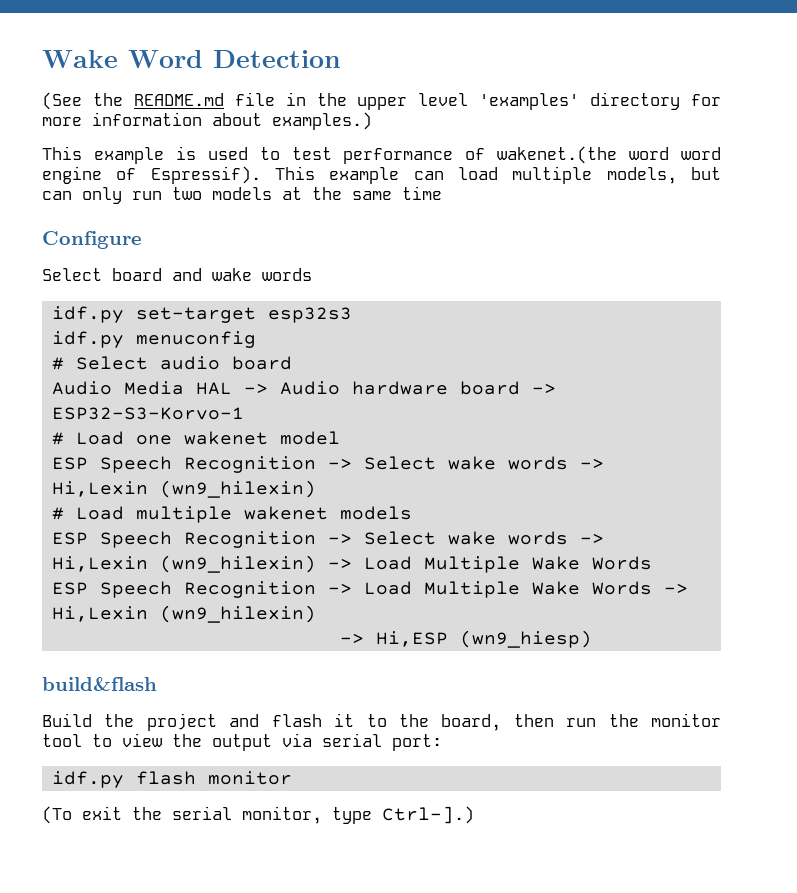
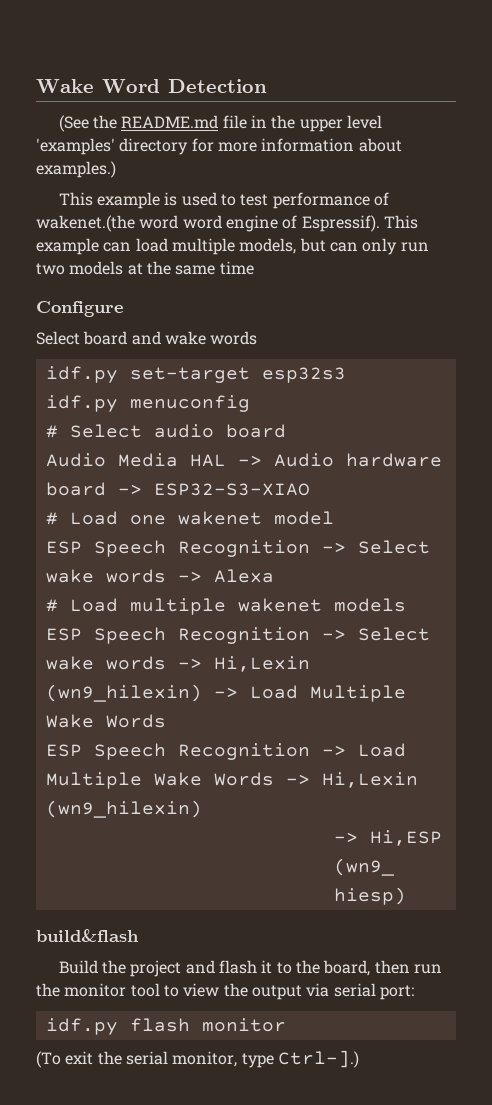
- Audio Media HAL -> Audio hardware board -> ESP32-S3-Korvo-1
+ Audio Media HAL -> Audio hardware board -> ESP32-S3-XIAO
  # Load one wakenet model
- ESP Speech Recognition -> Select wake words -> Hi,Lexin (wn9_hilexin)
+ ESP Speech Recognition -> Select wake words -> Alexa

